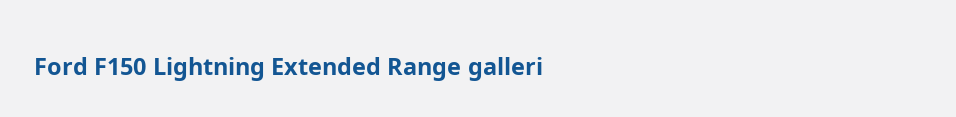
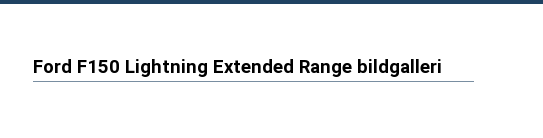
- Ford F150 Lightning Extended Range galleri
+ Ford F150 Lightning Extended Range bildgalleri

